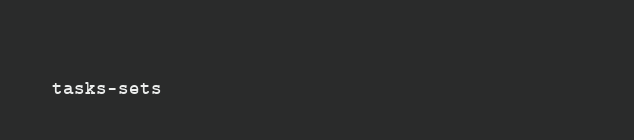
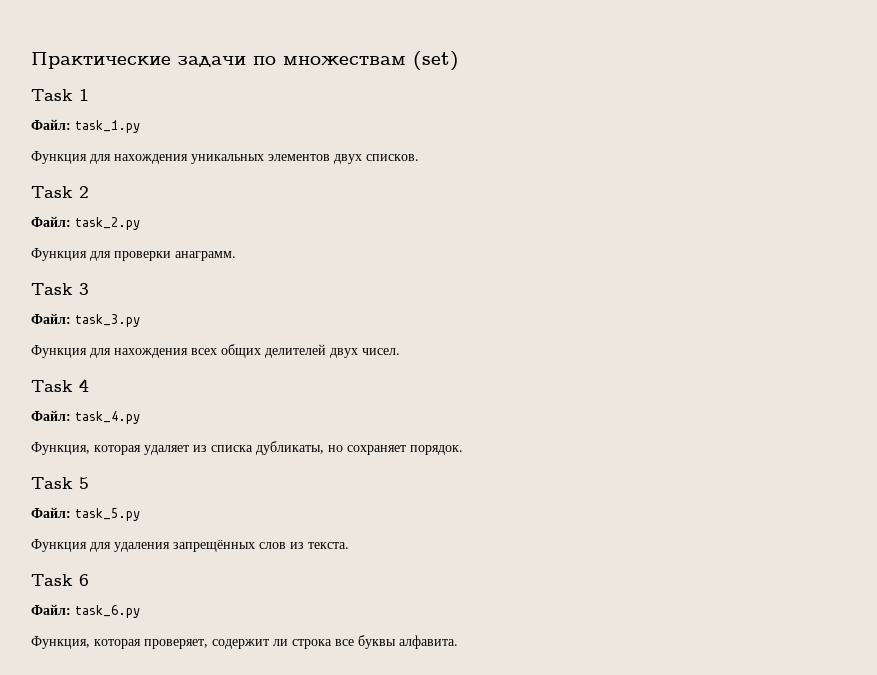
- tasks-sets
+ Практические задачи по множествам (set)
+ Task 1
+ Файл: task_1.py
+ Функция для нахождения уникальных элементов двух списков.
+ Task 2
+ Файл: task_2.py
+ Функция для проверки анаграмм.
+ Task 3
+ Файл: task_3.py
+ Функция для нахождения всех общих делителей двух чисел.
+ Task 4
+ Файл: task_4.py
+ Функция, которая удаляет из списка дубликаты, но сохраняет порядок.
+ Task 5
+ Файл: task_5.py
+ Функция для удаления запрещённых слов из текста.
+ Task 6
+ Файл: task_6.py
+ Функция, которая проверяет, содержит ли строка все буквы алфавита.

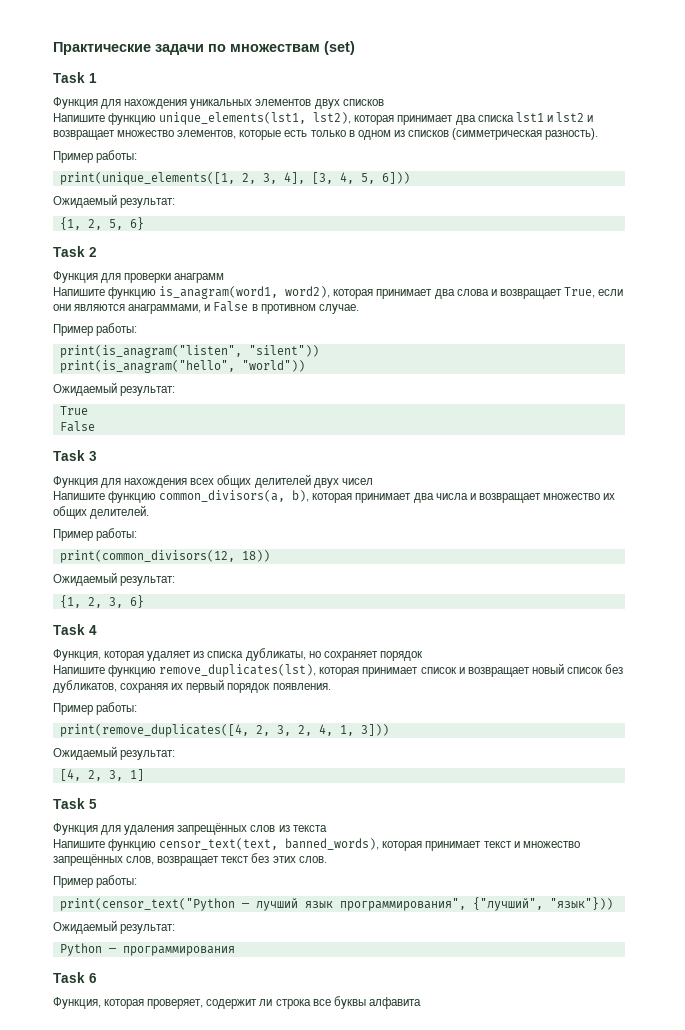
- Файл: task_1.py
- Функция для нахождения уникальных элементов двух списков.
+ Функция для нахождения уникальных элементов двух списков
+ Напишите функцию unique_elements(lst1, lst2), которая принимает два списка lst1 и lst2 и возвращает множество элементов, которые есть только в одном из списков (симметрическая разность).
+ Пример работы:
+ print(unique_elements([1, 2, 3, 4], [3, 4, 5, 6]))
+ Ожидаемый результат:
+ {1, 2, 5, 6}
- Файл: task_2.py
- Функция для проверки анаграмм.
+ Функция для проверки анаграмм
+ Напишите функцию is_anagram(word1, word2), которая принимает два слова и возвращает True, если они являются анаграммами, и False в противном случае.
+ Пример работы:
+ print(is_anagram("listen", "silent"))
+ print(is_anagram("hello", "world"))
+ Ожидаемый результат:
+ True
+ False
- Файл: task_3.py
- Функция для нахождения всех общих делителей двух чисел.
+ Функция для нахождения всех общих делителей двух чисел
+ Напишите функцию common_divisors(a, b), которая принимает два числа и возвращает множество их общих делителей.
+ Пример работы:
+ print(common_divisors(12, 18))
+ Ожидаемый результат:
+ {1, 2, 3, 6}
- Файл: task_4.py
- Функция, которая удаляет из списка дубликаты, но сохраняет порядок.
+ Функция, которая удаляет из списка дубликаты, но сохраняет порядок
+ Напишите функцию remove_duplicates(lst), которая принимает список и возвращает новый список без дубликатов, сохраняя их первый порядок появления.
+ Пример работы:
+ print(remove_duplicates([4, 2, 3, 2, 4, 1, 3]))
+ Ожидаемый результат:
+ [4, 2, 3, 1]
- Файл: task_5.py
- Функция для удаления запрещённых слов из текста.
+ Функция для удаления запрещённых слов из текста
+ Напишите функцию censor_text(text, banned_words), которая принимает текст и множество запрещённых слов, возвращает текст без этих слов.
+ Пример работы:
+ print(censor_text("Python — лучший язык программирования", {"лучший", "язык"}))
+ Ожидаемый результат:
+ Python — программирования
- Файл: task_6.py
- Функция, которая проверяет, содержит ли строка все буквы алфавита.
+ Функция, которая проверяет, содержит ли строка все буквы алфавита

